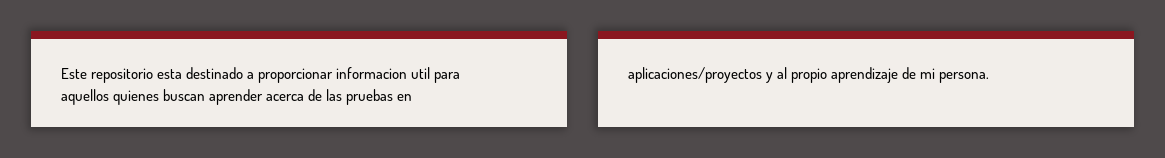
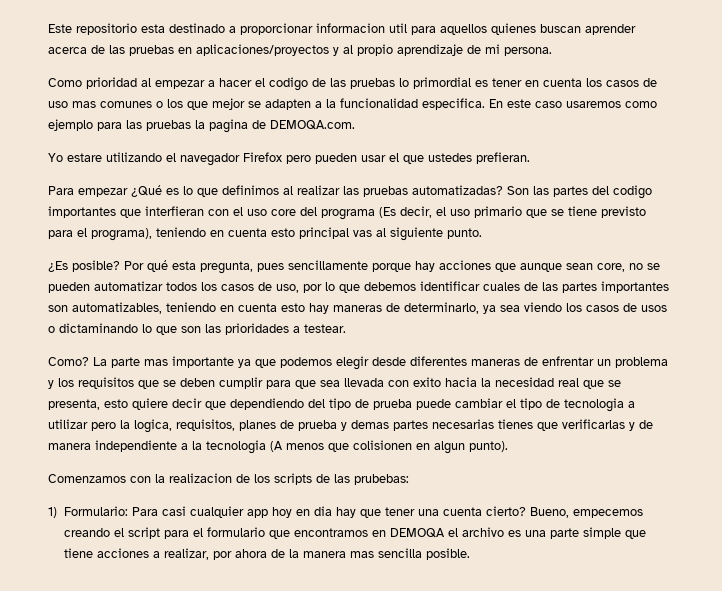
+ Como prioridad al empezar a hacer el codigo de las pruebas lo primordial es tener en cuenta los casos de uso mas comunes o los que mejor se adapten a la funcionalidad especifica. En este caso usaremos como ejemplo para las pruebas la pagina de DEMOQA.com.
+ Yo estare utilizando el navegador Firefox pero pueden usar el que ustedes prefieran.
+ Para empezar ¿Qué es lo que definimos al realizar las pruebas automatizadas? Son las partes del codigo importantes que interfieran con el uso core del programa (Es decir, el uso primario que se tiene previsto para el programa), teniendo en cuenta esto principal vas al siguiente punto.
+ ¿Es posible? Por qué esta pregunta, pues sencillamente porque hay acciones que aunque sean core, no se pueden automatizar todos los casos de uso, por lo que debemos identificar cuales de las partes importantes son automatizables, teniendo en cuenta esto hay maneras de determinarlo, ya sea viendo los casos de usos o dictaminando lo que son las prioridades a testear.
+ Como? La parte mas importante ya que podemos elegir desde diferentes maneras de enfrentar un problema y los requisitos que se deben cumplir para que sea llevada con exito hacia la necesidad real que se presenta, esto quiere decir que dependiendo del tipo de prueba puede cambiar el tipo de tecnologia a utilizar pero la logica, requisitos, planes de prueba y demas partes necesarias tienes que verificarlas y de manera independiente a la tecnologia (A menos que colisionen en algun punto).
+ Comenzamos con la realizacion de los scripts de las prubebas:
+ 1) Formulario: Para casi cualquier app hoy en dia hay que tener una cuenta cierto? Bueno, empecemos creando el script para el formulario que encontramos en DEMOQA el archivo es una parte simple que tiene acciones a realizar, por ahora de la manera mas sencilla posible.

